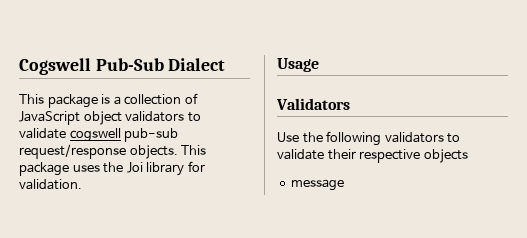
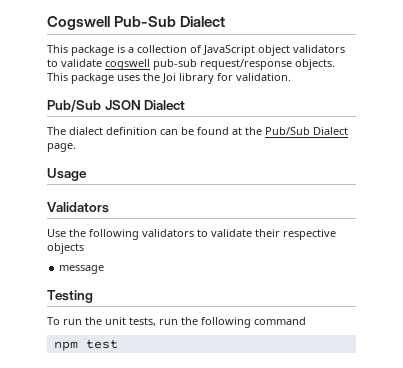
+ Pub/Sub JSON Dialect
+ The dialect definition can be found at the Pub/Sub Dialect page.
+ Testing
+ To run the unit tests, run the following command
+ npm test

